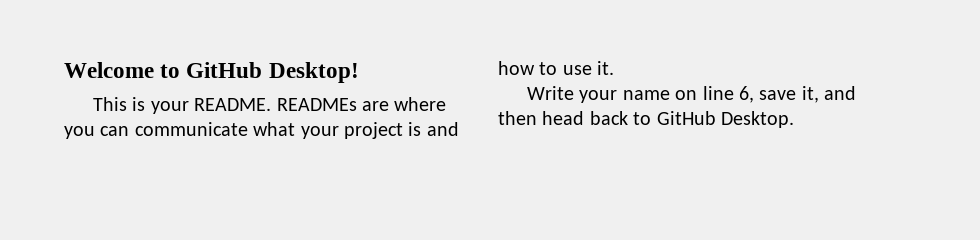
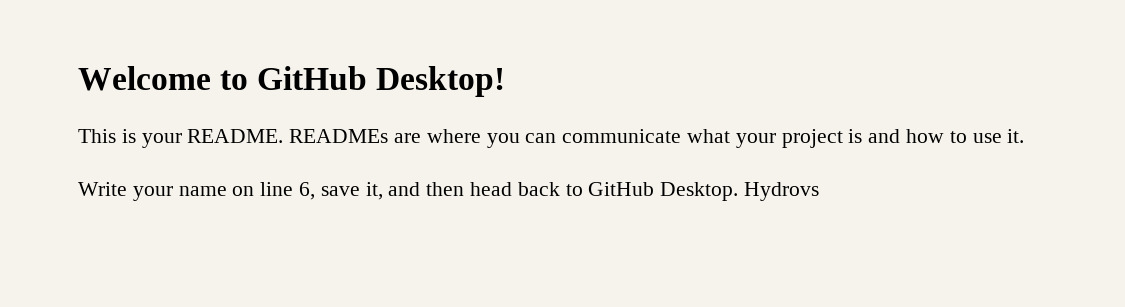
+ Hydrovs

